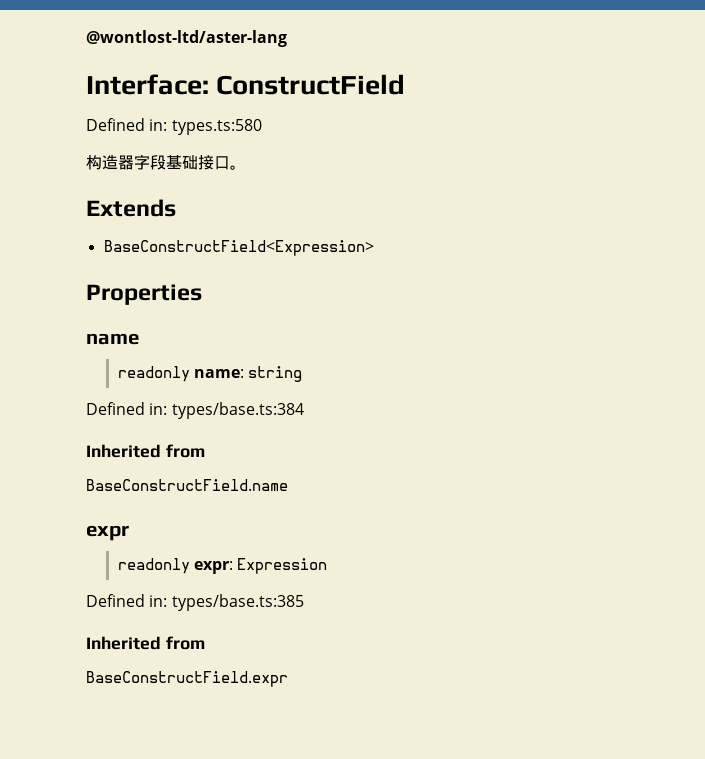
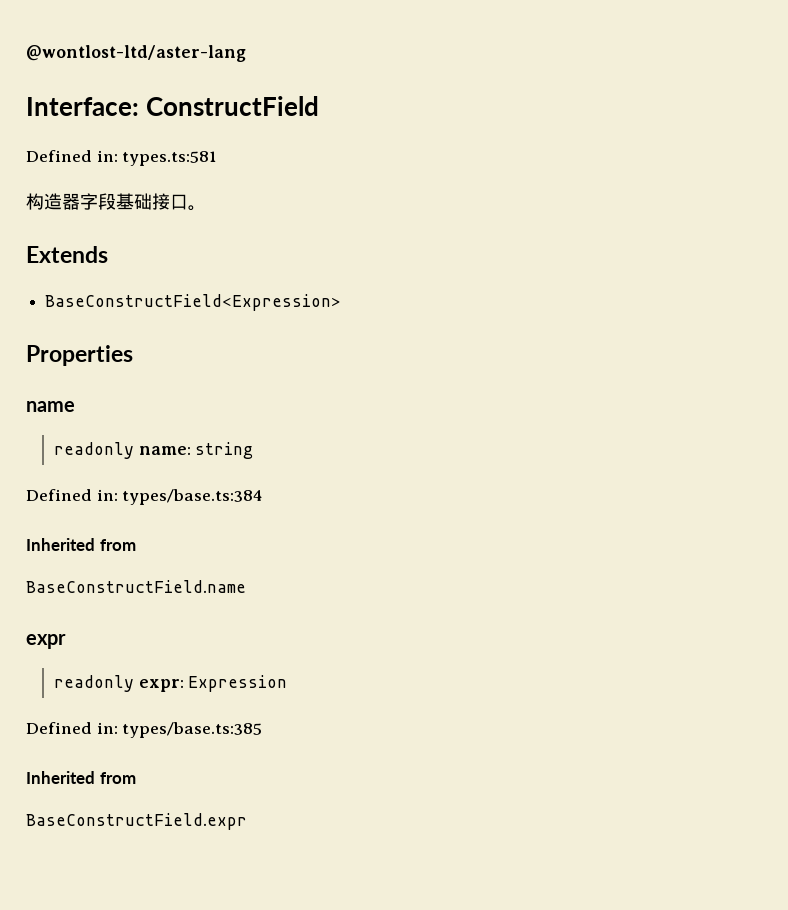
- Defined in: types.ts:580
+ Defined in: types.ts:581

